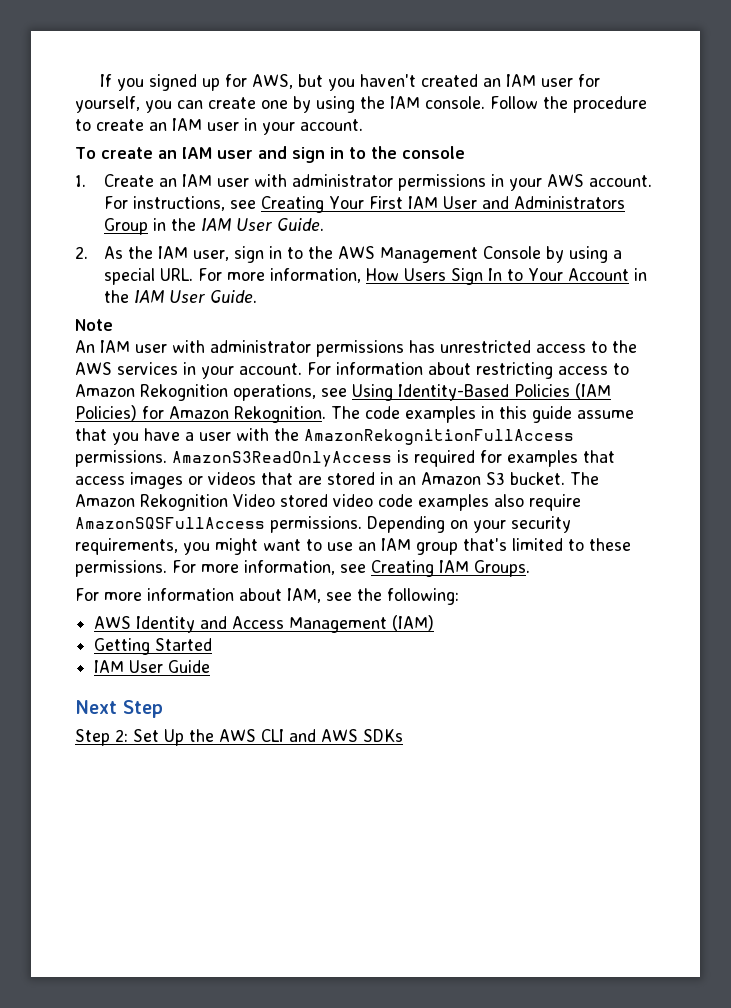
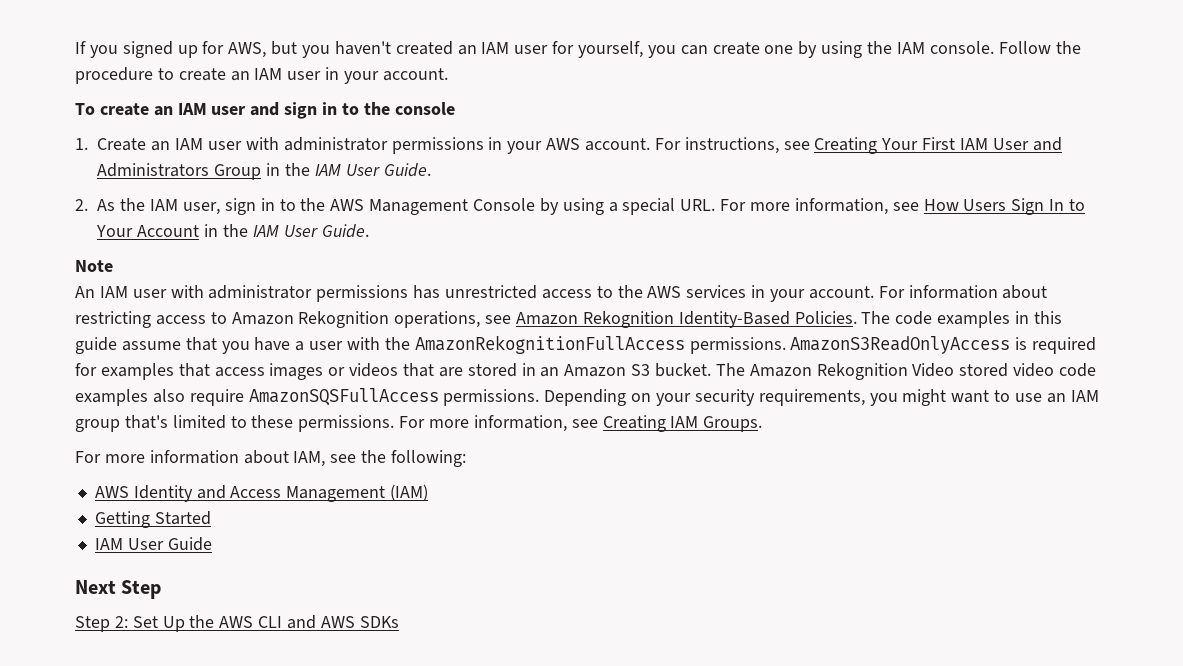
- 2. As the IAM user, sign in to the AWS Management Console by using a special URL. For more information, How Users Sign In to Your Account in the IAM User Guide.
+ 2. As the IAM user, sign in to the AWS Management Console by using a special URL. For more information, see How Users Sign In to Your Account in the IAM User Guide.
- For information about restricting access to Amazon Rekognition operations, see Using Identity-Based Policies (IAM Policies) for Amazon Rekognition.
+ For information about restricting access to Amazon Rekognition operations, see Amazon Rekognition Identity-Based Policies.

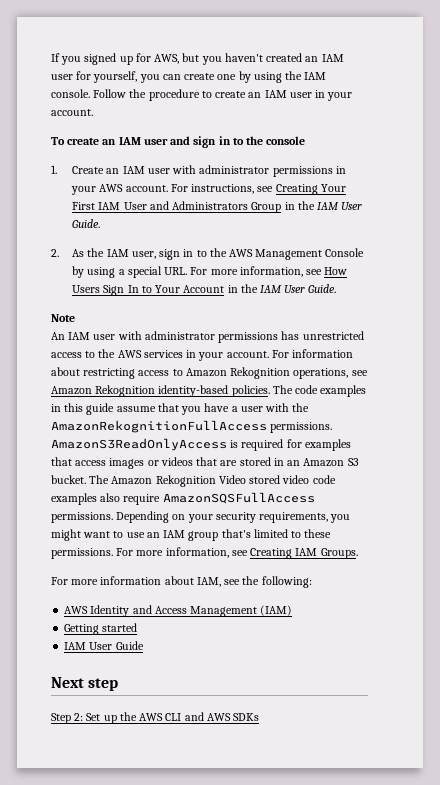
- For information about restricting access to Amazon Rekognition operations, see Amazon Rekognition Identity-Based Policies.
+ For information about restricting access to Amazon Rekognition operations, see Amazon Rekognition identity-based policies.
- Getting Started
+ Getting started
- Next Step
+ Next step
- Step 2: Set Up the AWS CLI and AWS SDKs
+ Step 2: Set up the AWS CLI and AWS SDKs

